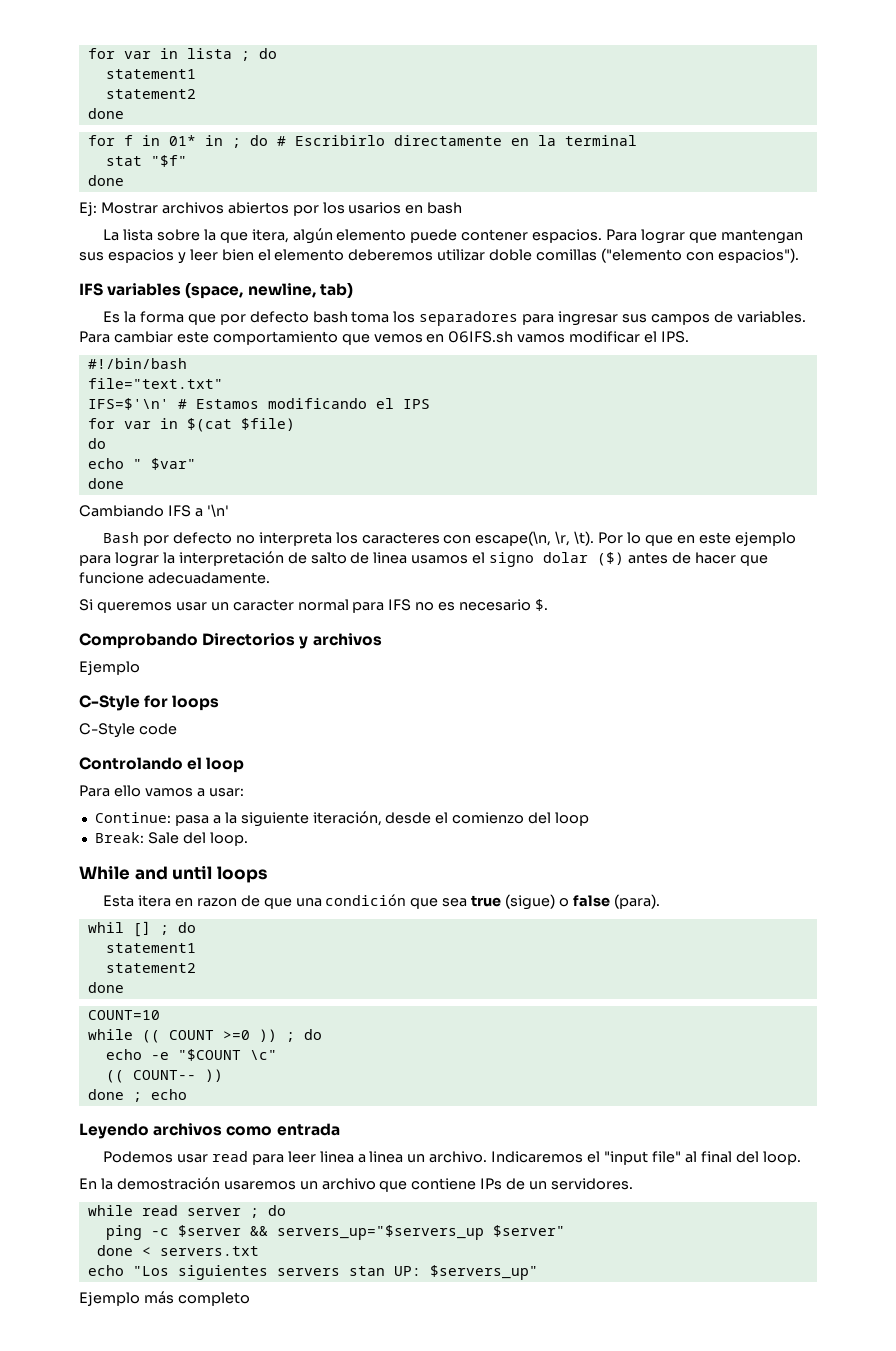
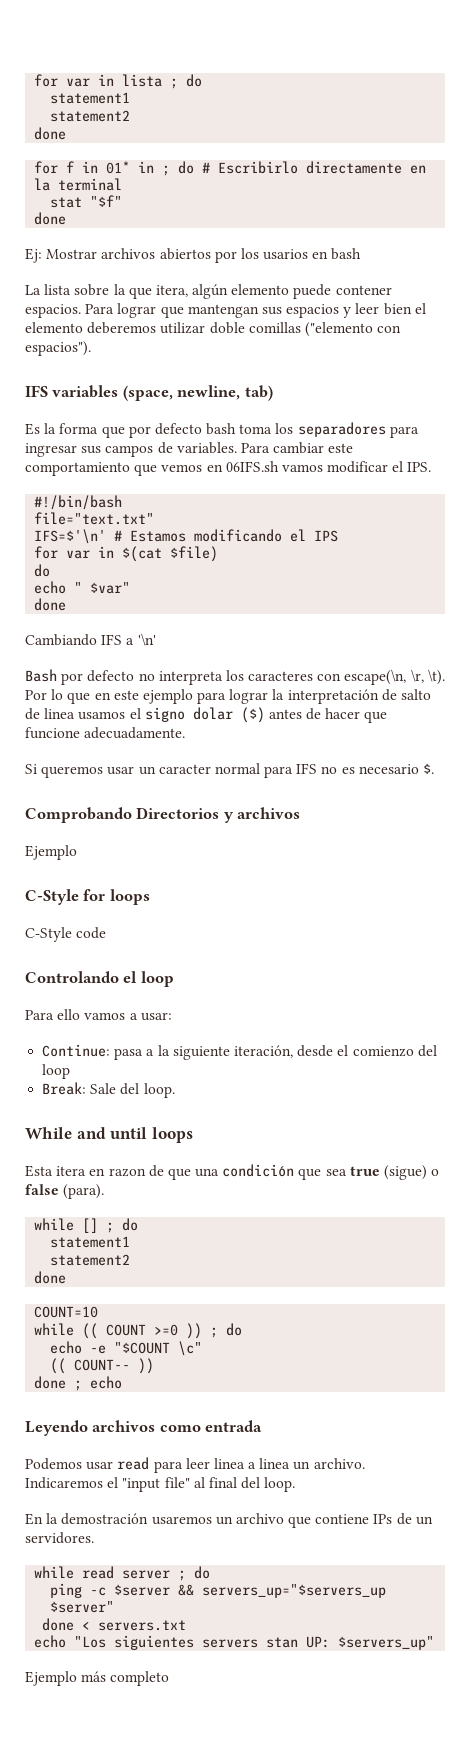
- whil [] ; do
+ while [] ; do

